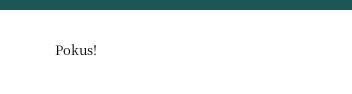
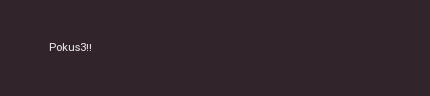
- Pokus!
+ Pokus3!!

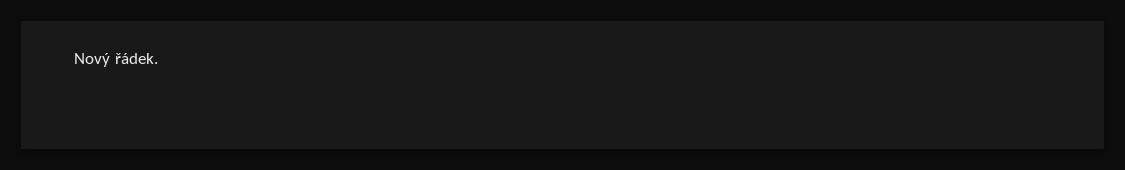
- Pokus3!!
+ Nový řádek.

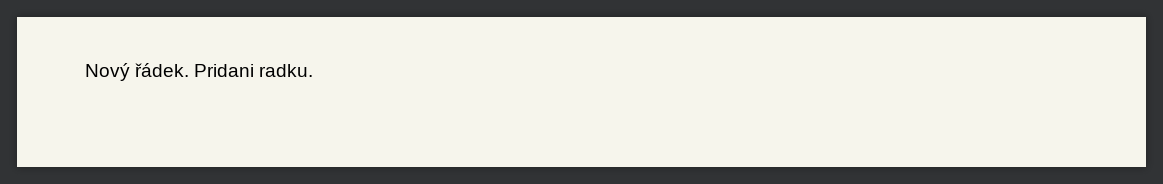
+ Pridani radku.

